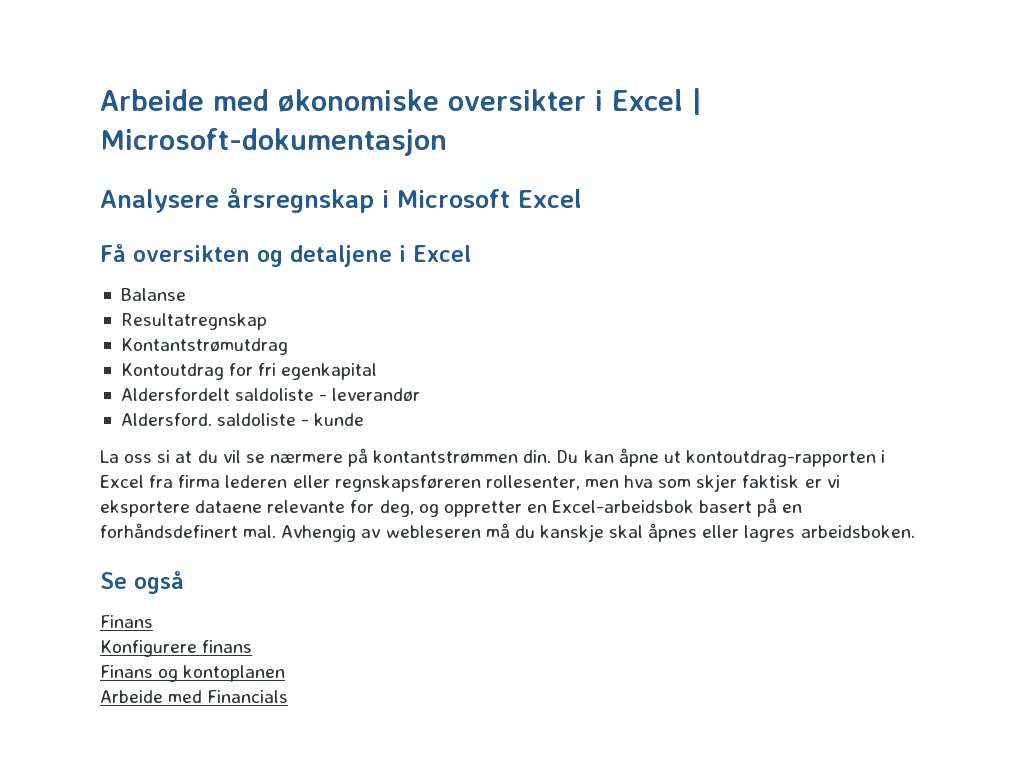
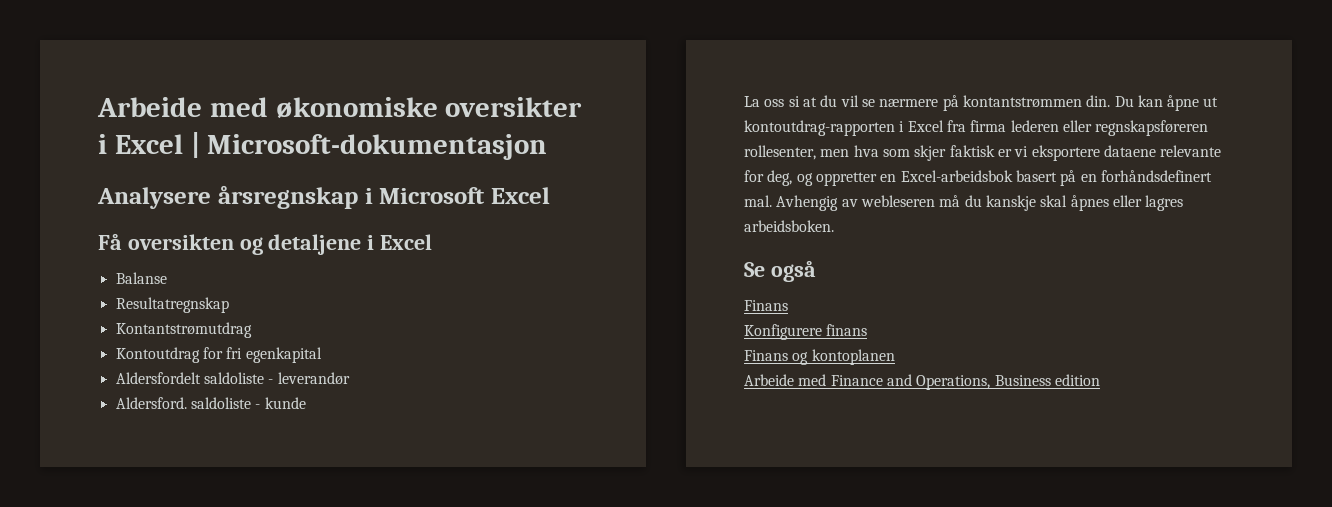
- Arbeide med Financials
+ Arbeide med Finance and Operations, Business edition

